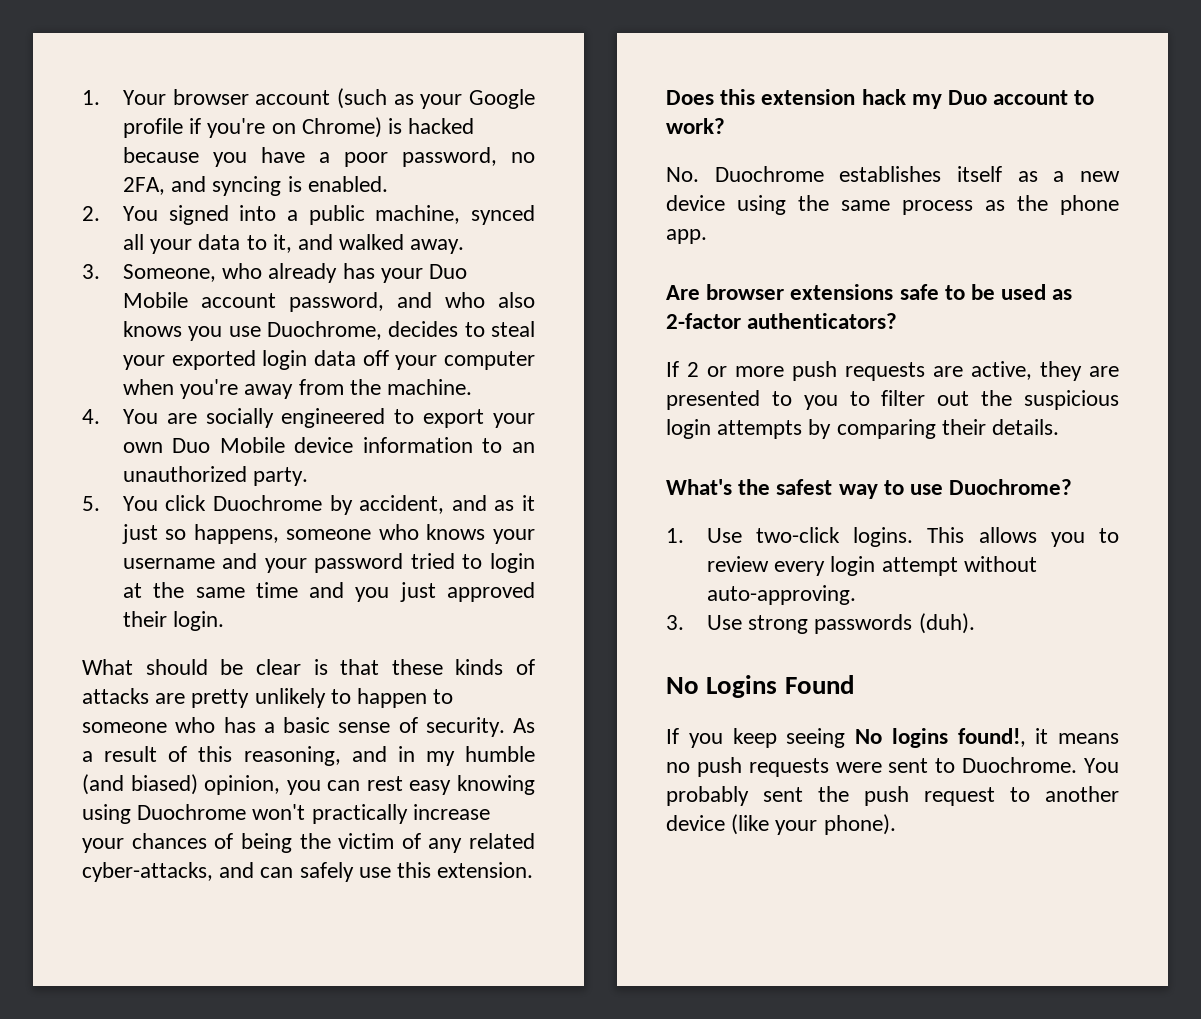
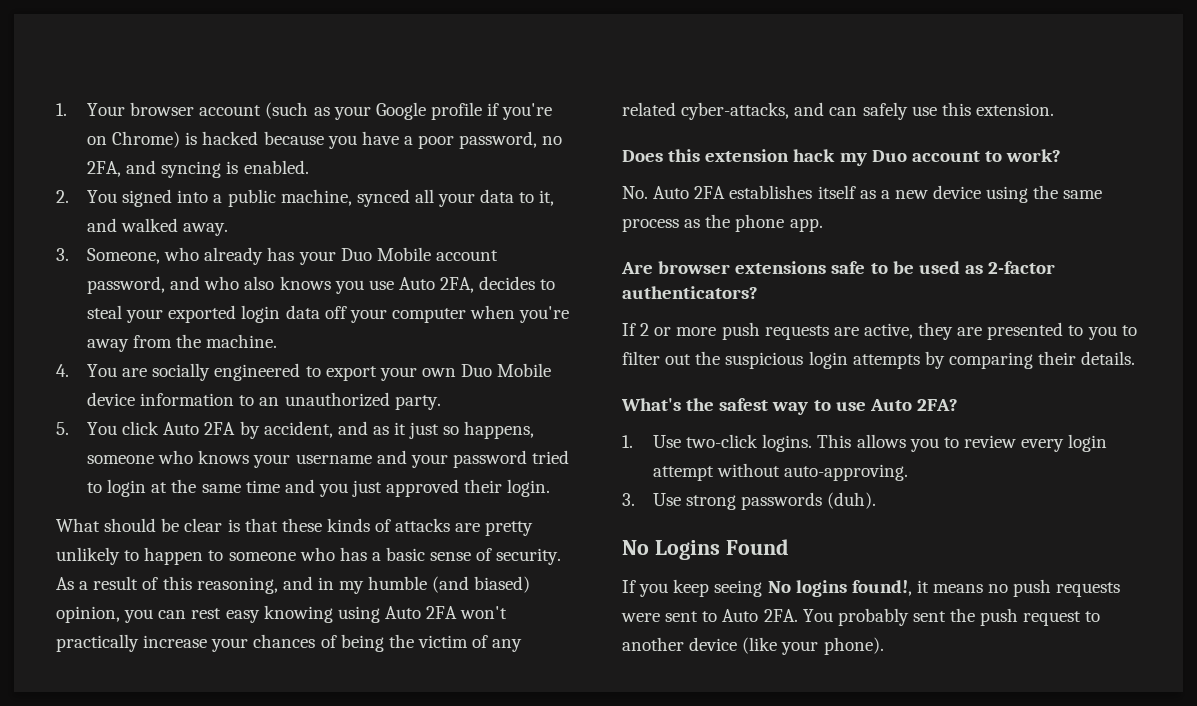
- 3. Someone, who already has your Duo Mobile account password, and who also knows you use Duochrome, decides to steal your exported login data off your computer when you're away from the machine.
+ 3. Someone, who already has your Duo Mobile account password, and who also knows you use Auto 2FA, decides to steal your exported login data off your computer when you're away from the machine.
- 5. You click Duochrome by accident, and as it just so happens, someone who knows your username and your password tried to login at the same time and you just approved their login.
+ 5. You click Auto 2FA by accident, and as it just so happens, someone who knows your username and your password tried to login at the same time and you just approved their login.
- As a result of this reasoning, and in my humble (and biased) opinion, you can rest easy knowing using Duochrome won't practically increase your chances of being the victim of any related cyber-attacks, and can safely use this extension.
+ As a result of this reasoning, and in my humble (and biased) opinion, you can rest easy knowing using Auto 2FA won't practically increase your chances of being the victim of any related cyber-attacks, and can safely use this extension.
- No. Duochrome establishes itself as a new device using the same process as the phone app.
+ No. Auto 2FA establishes itself as a new device using the same process as the phone app.
- What's the safest way to use Duochrome?
+ What's the safest way to use Auto 2FA?
- If you keep seeing No logins found!, it means no push requests were sent to Duochrome.
+ If you keep seeing No logins found!, it means no push requests were sent to Auto 2FA.

